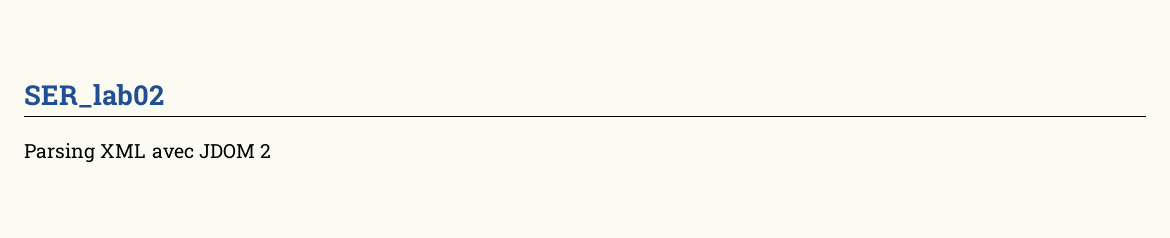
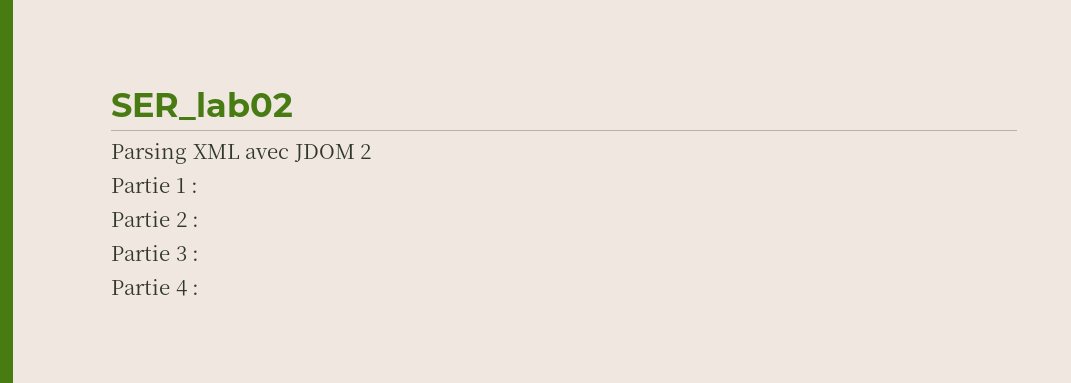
+ Partie 1 :
+ Partie 2 :
+ Partie 3 :
+ Partie 4 :

